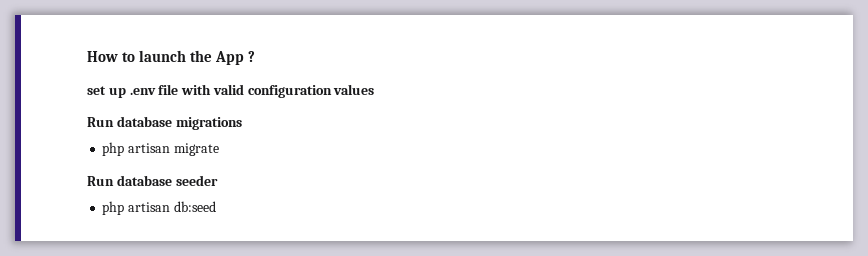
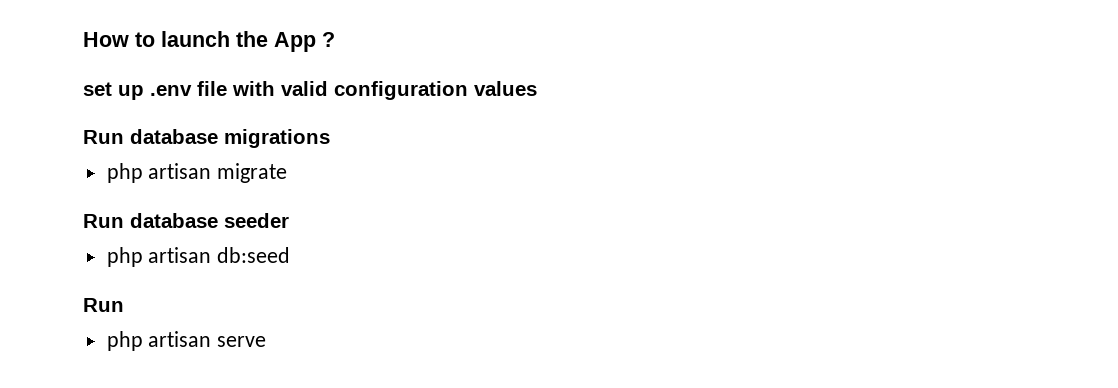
  php artisan db:seed
+ Run
+ php artisan serve

